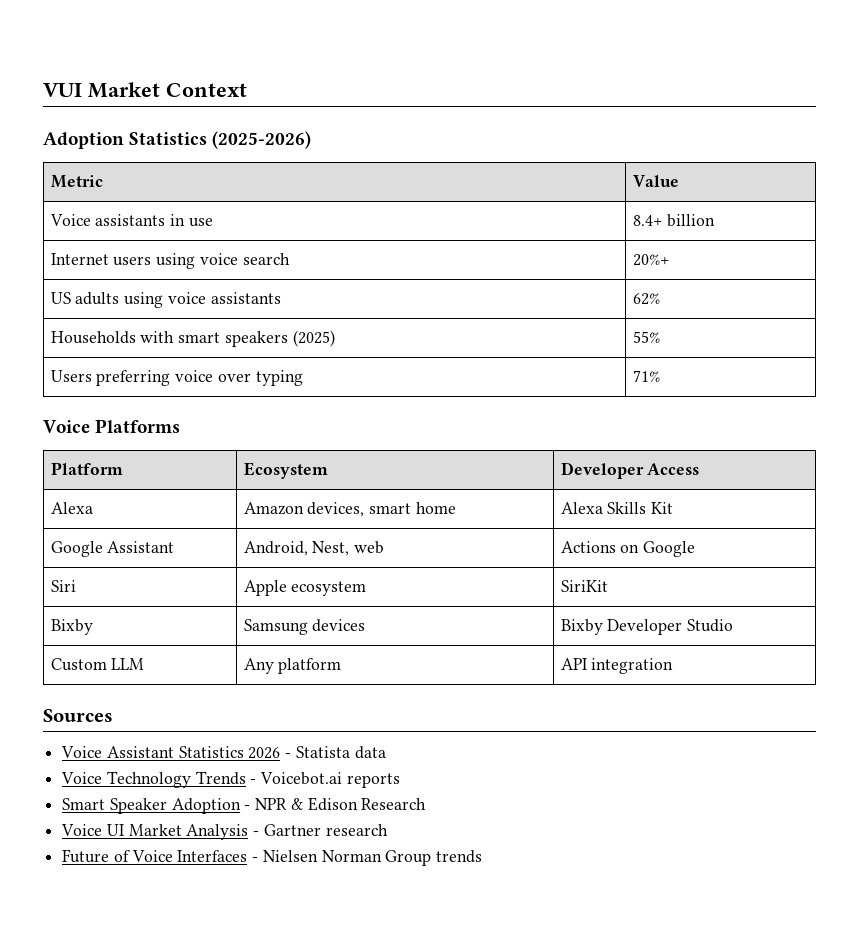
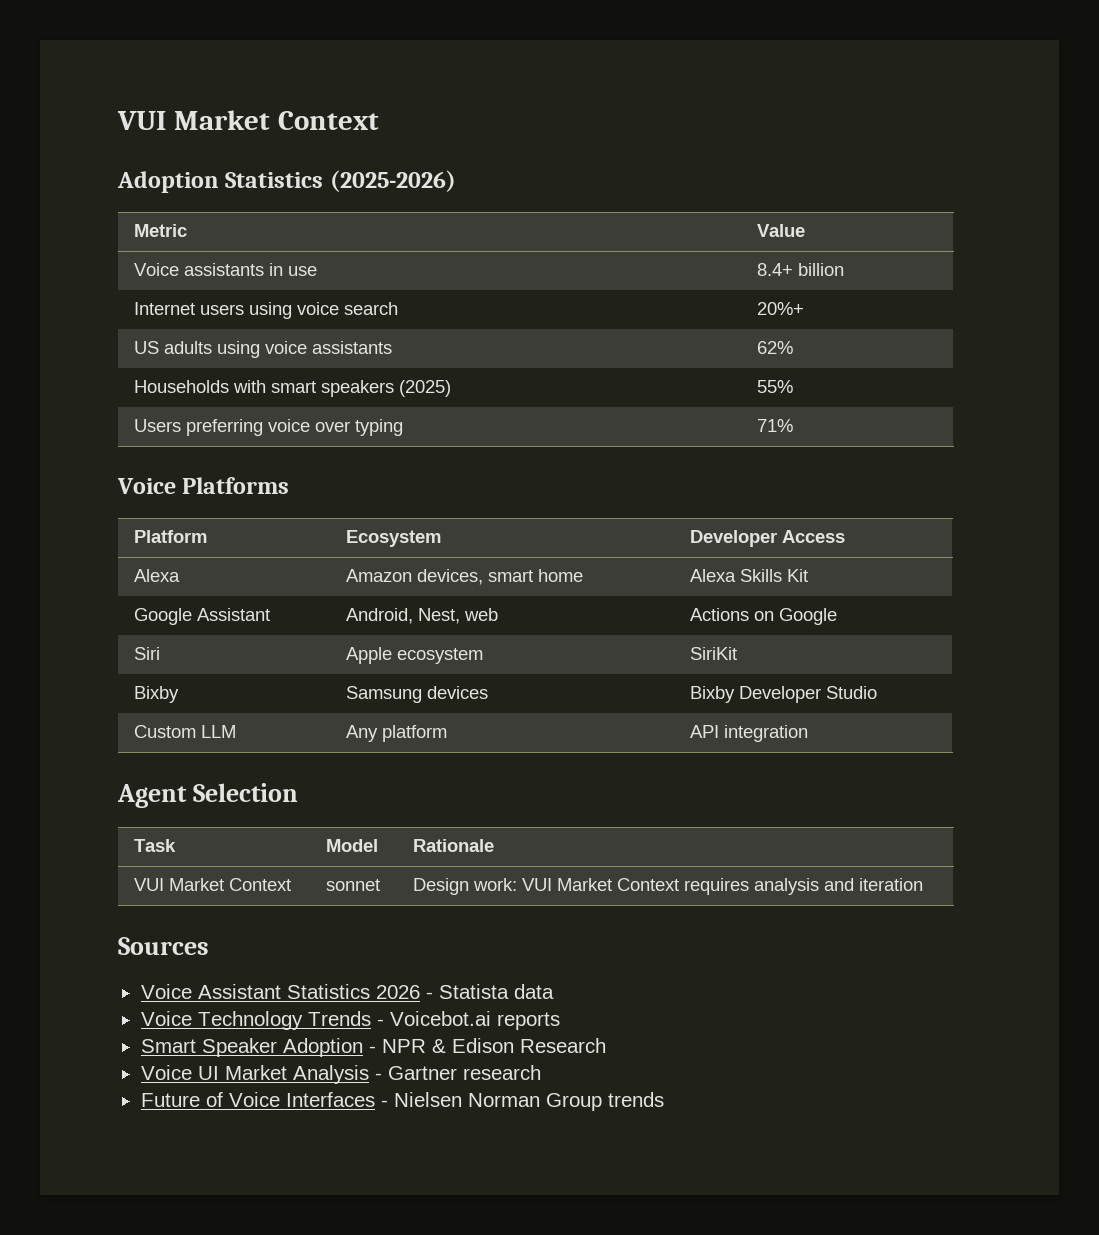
+ Agent Selection
+ Task | Model | Rationale
+ VUI Market Context | sonnet | Design work: VUI Market Context requires analysis and iteration

